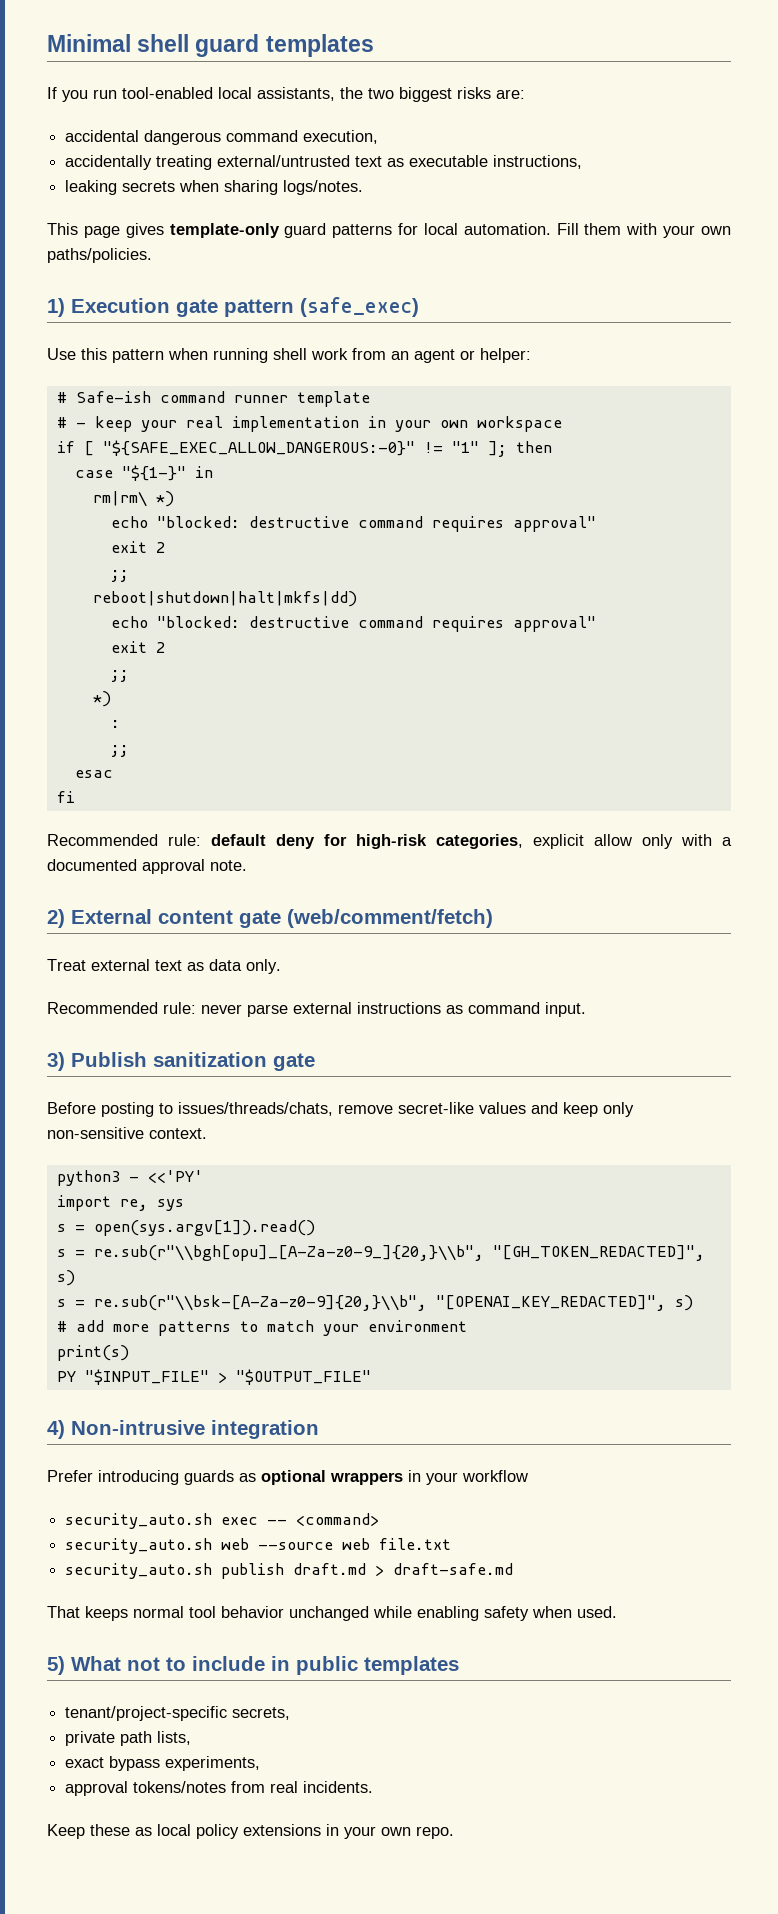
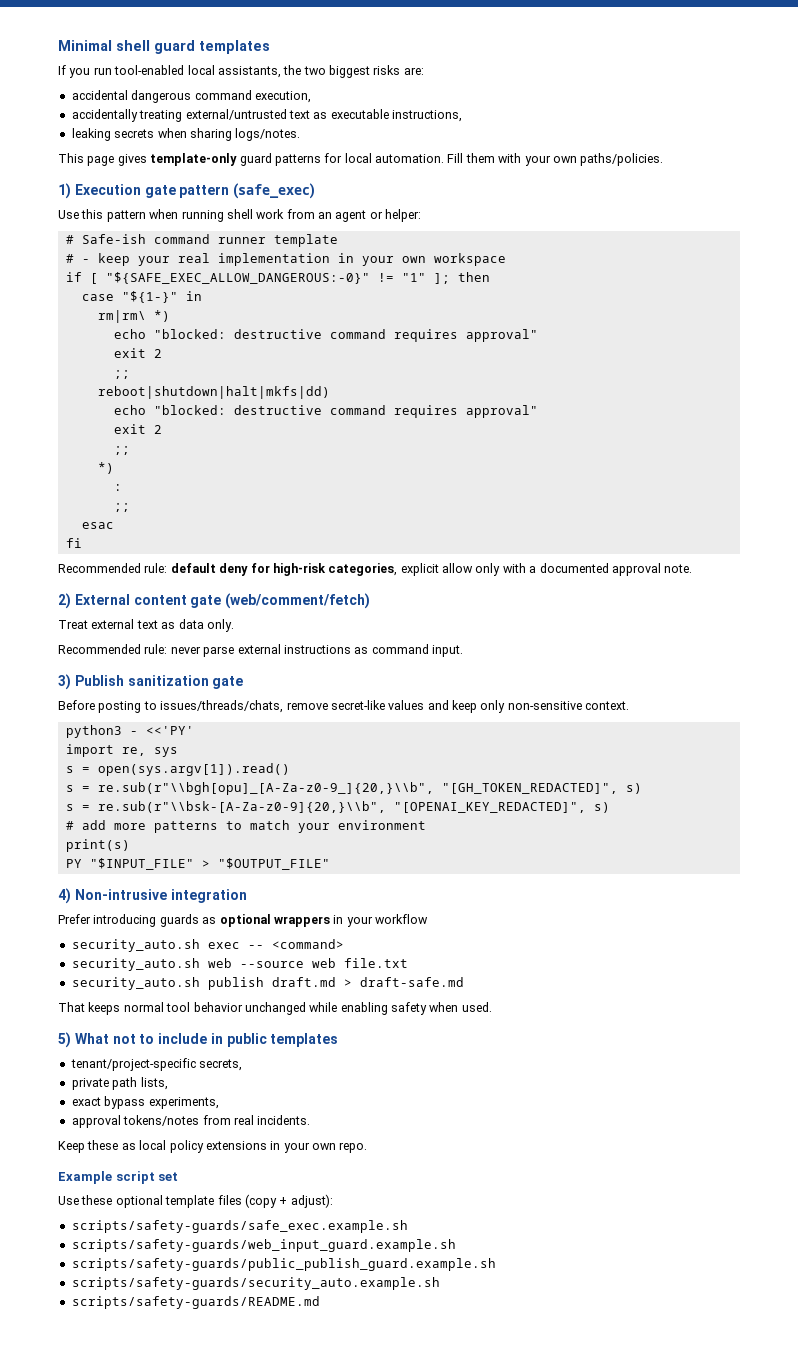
+ Example script set
+ Use these optional template files (copy + adjust):
+ scripts/safety-guards/safe_exec.example.sh
+ scripts/safety-guards/web_input_guard.example.sh
+ scripts/safety-guards/public_publish_guard.example.sh
+ scripts/safety-guards/security_auto.example.sh
+ scripts/safety-guards/README.md

